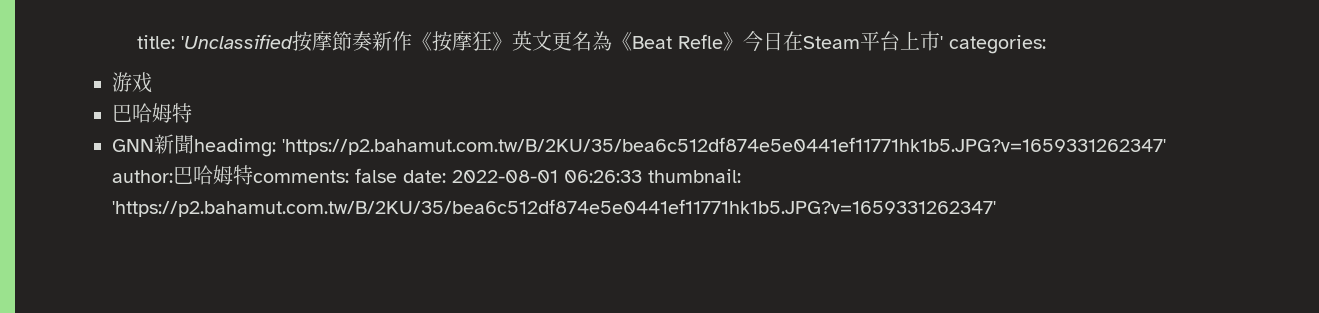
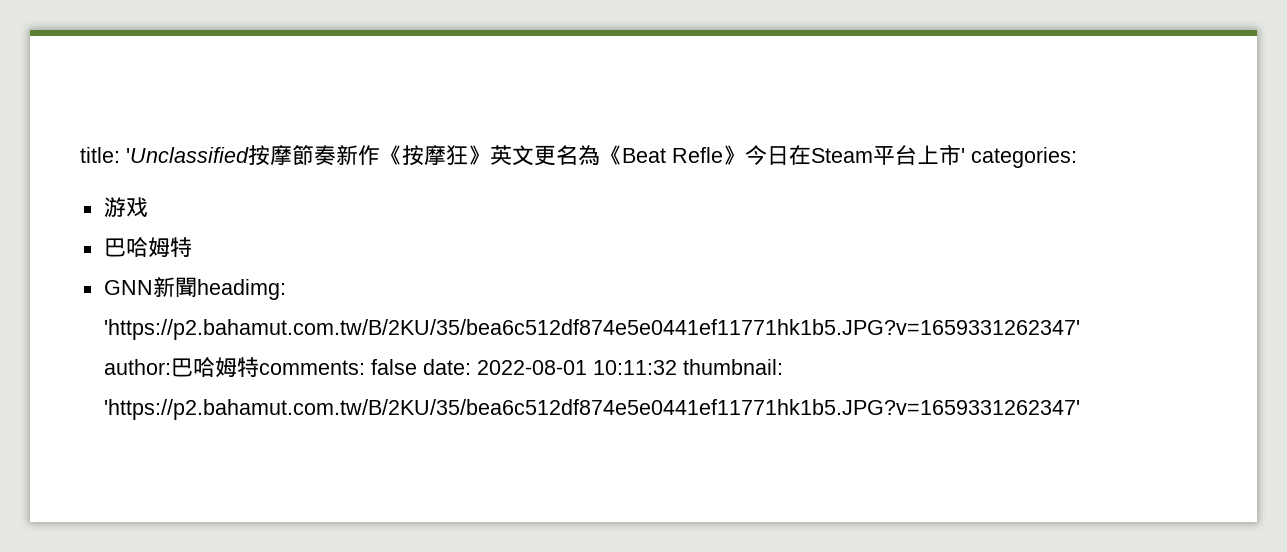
- GNN新聞headimg: 'https://p2.bahamut.com.tw/B/2KU/35/bea6c512df874e5e0441ef11771hk1b5.JPG?v=1659331262347' author:巴哈姆特comments: false date: 2022-08-01 06:26:33 thumbnail: 'https://p2.bahamut.com.tw/B/2KU/35/bea6c512df874e5e0441ef11771hk1b5.JPG?v=1659331262347'
+ GNN新聞headimg: 'https://p2.bahamut.com.tw/B/2KU/35/bea6c512df874e5e0441ef11771hk1b5.JPG?v=1659331262347' author:巴哈姆特comments: false date: 2022-08-01 10:11:32 thumbnail: 'https://p2.bahamut.com.tw/B/2KU/35/bea6c512df874e5e0441ef11771hk1b5.JPG?v=1659331262347'

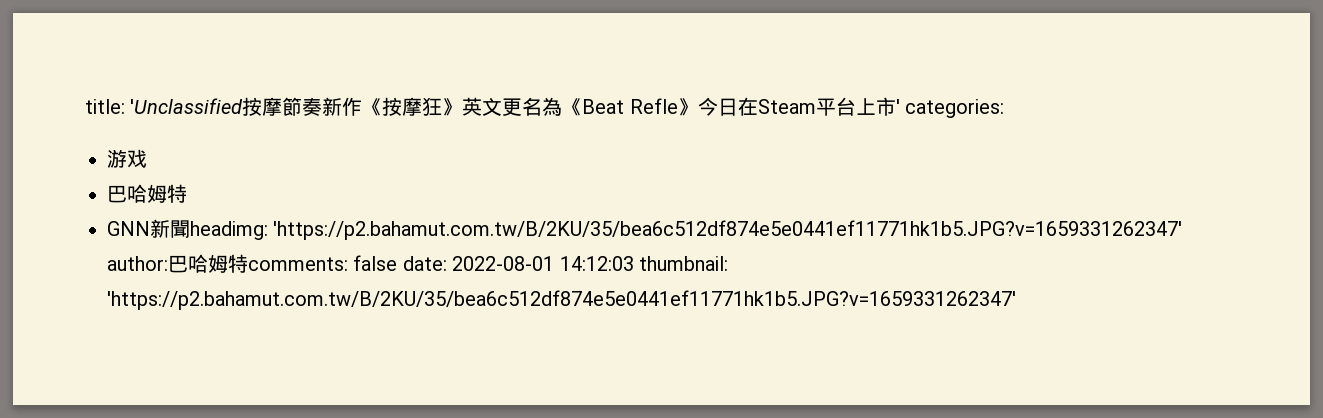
- GNN新聞headimg: 'https://p2.bahamut.com.tw/B/2KU/35/bea6c512df874e5e0441ef11771hk1b5.JPG?v=1659331262347' author:巴哈姆特comments: false date: 2022-08-01 10:11:32 thumbnail: 'https://p2.bahamut.com.tw/B/2KU/35/bea6c512df874e5e0441ef11771hk1b5.JPG?v=1659331262347'
+ GNN新聞headimg: 'https://p2.bahamut.com.tw/B/2KU/35/bea6c512df874e5e0441ef11771hk1b5.JPG?v=1659331262347' author:巴哈姆特comments: false date: 2022-08-01 14:12:03 thumbnail: 'https://p2.bahamut.com.tw/B/2KU/35/bea6c512df874e5e0441ef11771hk1b5.JPG?v=1659331262347'

